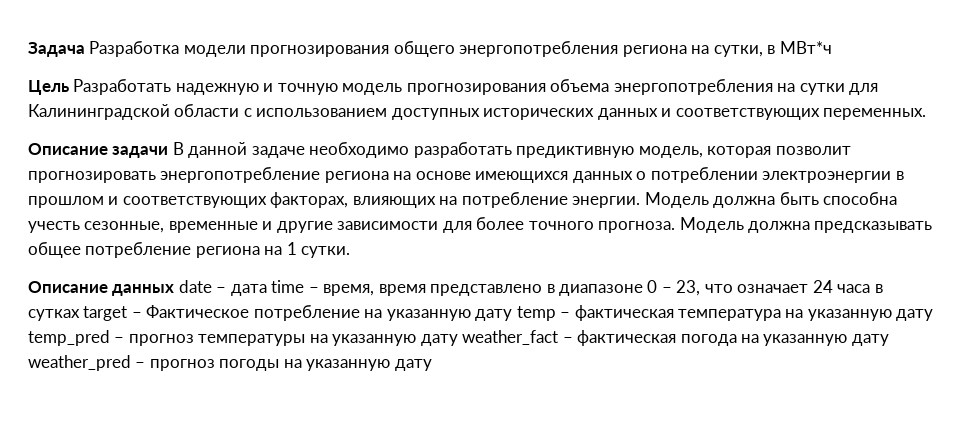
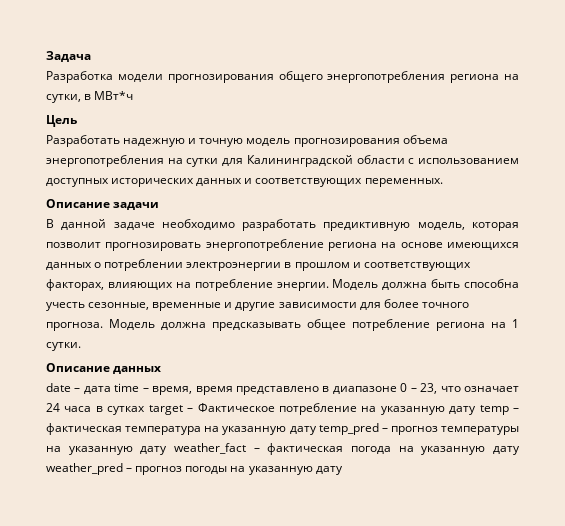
- Задача Разработка модели прогнозирования общего энергопотребления региона на сутки, в МВт*ч
+ Задача
+ Разработка модели прогнозирования общего энергопотребления региона на сутки, в МВт*ч
- Цель Разработать надежную и точную модель прогнозирования объема энергопотребления на сутки для Калининградской области с использованием доступных исторических данных и соответствующих переменных.
+ Цель
+ Разработать надежную и точную модель прогнозирования объема энергопотребления на сутки для Калининградской области с использованием доступных исторических данных и соответствующих переменных.
- Описание задачи В данной задаче необходимо разработать предиктивную модель, которая позволит прогнозировать энергопотребление региона на основе имеющихся данных о потреблении электроэнергии в прошлом и соответствующих факторах, влияющих на потребление энергии.
+ Описание задачи
+ В данной задаче необходимо разработать предиктивную модель, которая позволит прогнозировать энергопотребление региона на основе имеющихся данных о потреблении электроэнергии в прошлом и соответствующих факторах, влияющих на потребление энергии.
- Описание данных date – дата time – время, время представлено в диапазоне 0 – 23, что означает 24 часа в сутках target – Фактическое потребление на указанную дату temp – фактическая температура на указанную дату temp_pred – прогноз температуры на указанную дату weather_fact – фактическая погода на указанную дату weather_pred – прогноз погоды на указанную дату
+ Описание данных
+ date – дата time – время, время представлено в диапазоне 0 – 23, что означает 24 часа в сутках target – Фактическое потребление на указанную дату temp – фактическая температура на указанную дату temp_pred – прогноз температуры на указанную дату weather_fact – фактическая погода на указанную дату weather_pred – прогноз погоды на указанную дату

